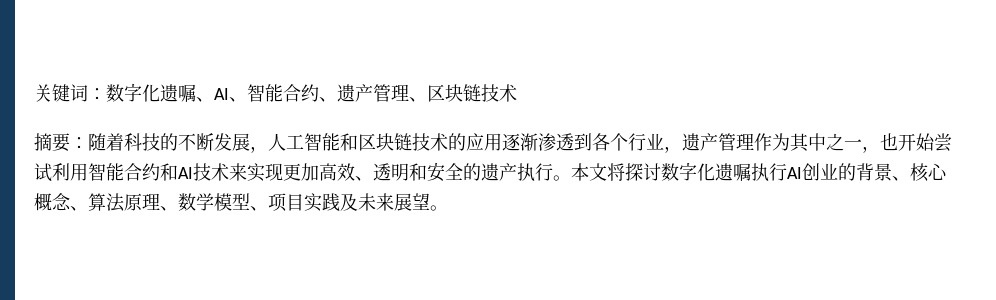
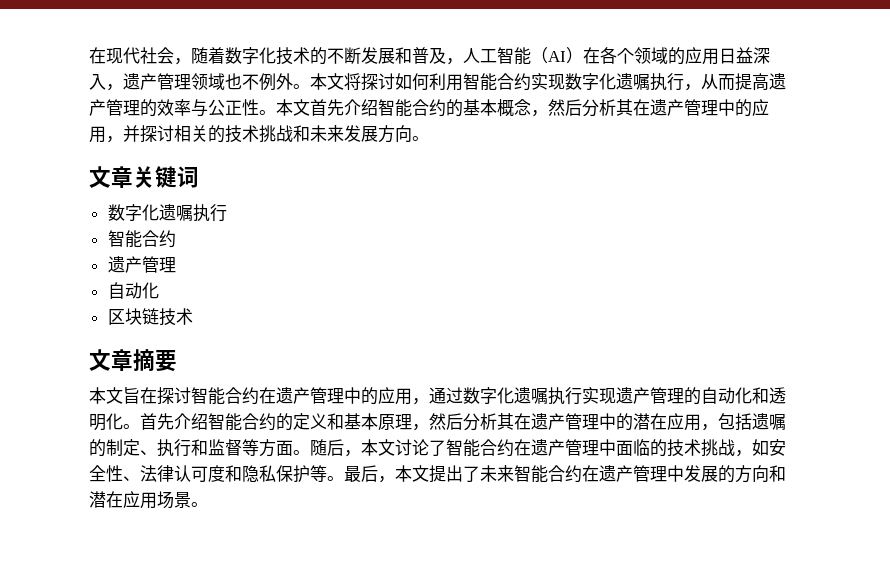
- 关键词：数字化遗嘱、AI、智能合约、遗产管理、区块链技术
- 摘要：随着科技的不断发展，人工智能和区块链技术的应用逐渐渗透到各个行业，遗产管理作为其中之一，也开始尝试利用智能合约和AI技术来实现更加高效、透明和安全的遗产执行。本文将探讨数字化遗嘱执行AI创业的背景、核心概念、算法原理、数学模型、项目实践及未来展望。
+ 在现代社会，随着数字化技术的不断发展和普及，人工智能（AI）在各个领域的应用日益深入，遗产管理领域也不例外。本文将探讨如何利用智能合约实现数字化遗嘱执行，从而提高遗产管理的效率与公正性。本文首先介绍智能合约的基本概念，然后分析其在遗产管理中的应用，并探讨相关的技术挑战和未来发展方向。
+ 文章关键词
+ 数字化遗嘱执行
+ 智能合约
+ 遗产管理
+ 自动化
+ 区块链技术
+ 文章摘要
+ 本文旨在探讨智能合约在遗产管理中的应用，通过数字化遗嘱执行实现遗产管理的自动化和透明化。首先介绍智能合约的定义和基本原理，然后分析其在遗产管理中的潜在应用，包括遗嘱的制定、执行和监督等方面。随后，本文讨论了智能合约在遗产管理中面临的技术挑战，如安全性、法律认可度和隐私保护等。最后，本文提出了未来智能合约在遗产管理中发展的方向和潜在应用场景。

